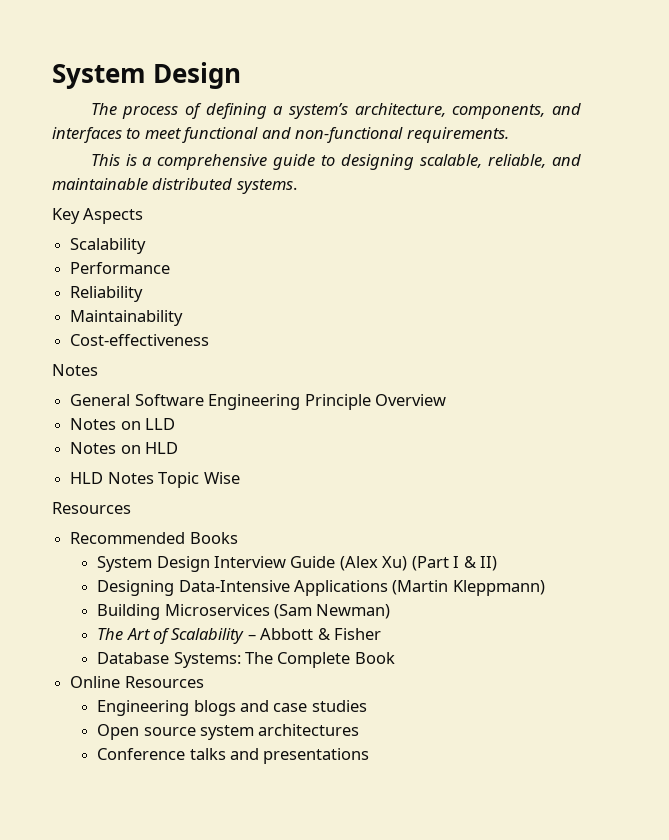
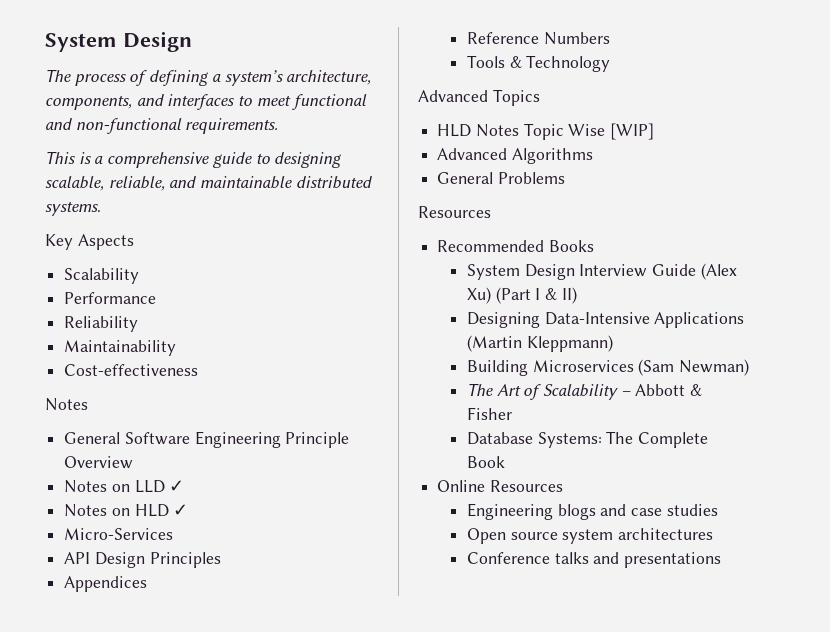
- Notes on LLD
+ Notes on LLD ✓
- Notes on HLD
+ Notes on HLD ✓
+ Micro-Services
+ API Design Principles
+ Appendices
+ Reference Numbers
+ Tools & Technology
+ Advanced Topics
- HLD Notes Topic Wise
+ HLD Notes Topic Wise [WIP]
+ Advanced Algorithms
+ General Problems

